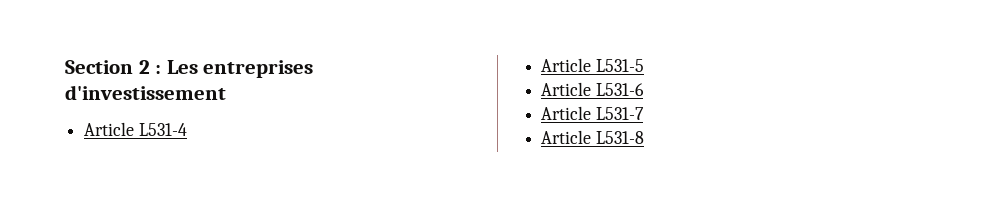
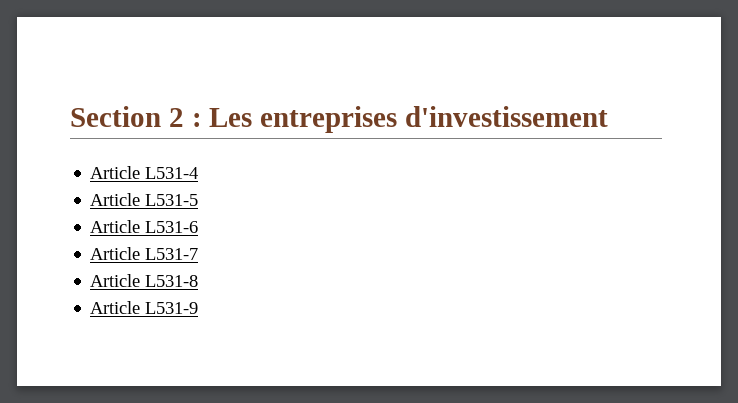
+ Article L531-9

